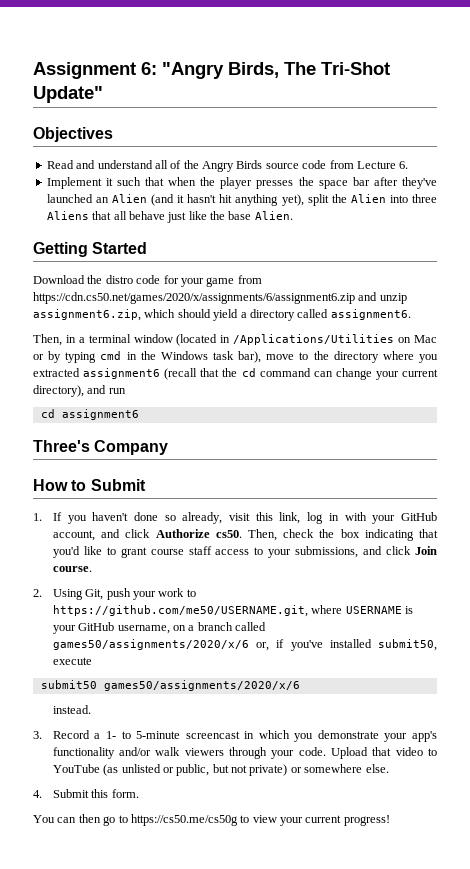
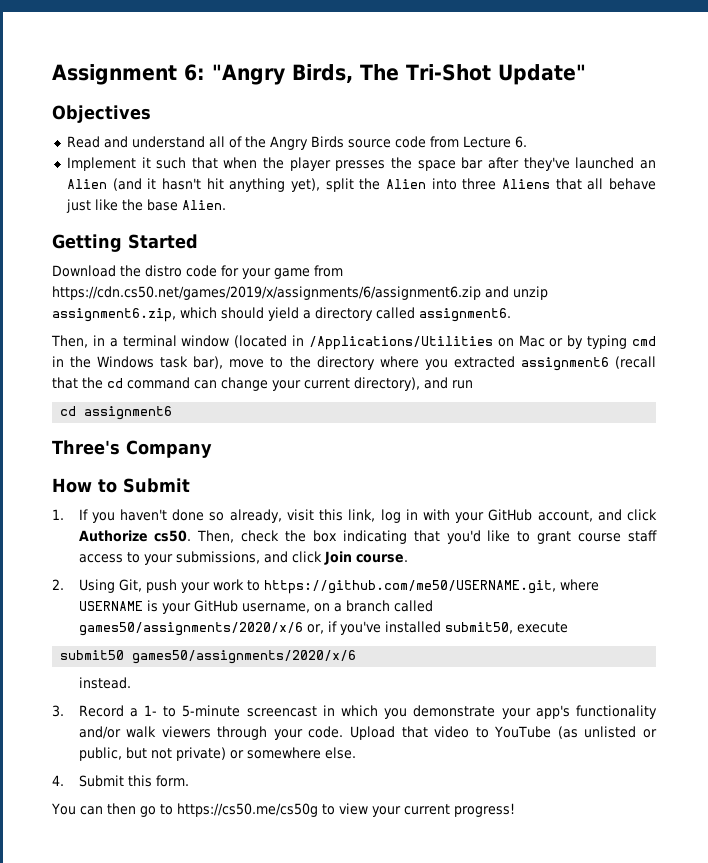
- Download the distro code for your game from https://cdn.cs50.net/games/2020/x/assignments/6/assignment6.zip and unzip assignment6.zip, which should yield a directory called assignment6.
+ Download the distro code for your game from https://cdn.cs50.net/games/2019/x/assignments/6/assignment6.zip and unzip assignment6.zip, which should yield a directory called assignment6.

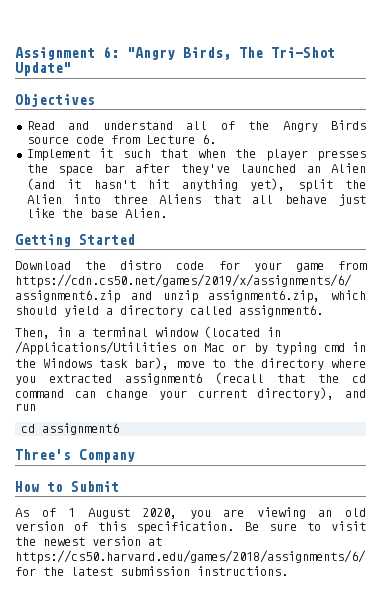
- 1. If you haven't done so already, visit this link, log in with your GitHub account, and click Authorize cs50. Then, check the box indicating that you'd like to grant course staff access to your submissions, and click Join course.
- 2. Using Git, push your work to https://github.com/me50/USERNAME.git, where USERNAME is your GitHub username, on a branch called games50/assignments/2020/x/6 or, if you've installed submit50, execute
- submit50 games50/assignments/2020/x/6
- instead.
- 3. Record a 1- to 5-minute screencast in which you demonstrate your app's functionality and/or walk viewers through your code. Upload that video to YouTube (as unlisted or public, but not private) or somewhere else.
- 4. Submit this form.
- You can then go to https://cs50.me/cs50g to view your current progress!
+ As of 1 August 2020, you are viewing an old version of this specification. Be sure to visit the newest version at https://cs50.harvard.edu/games/2018/assignments/6/ for the latest submission instructions.

